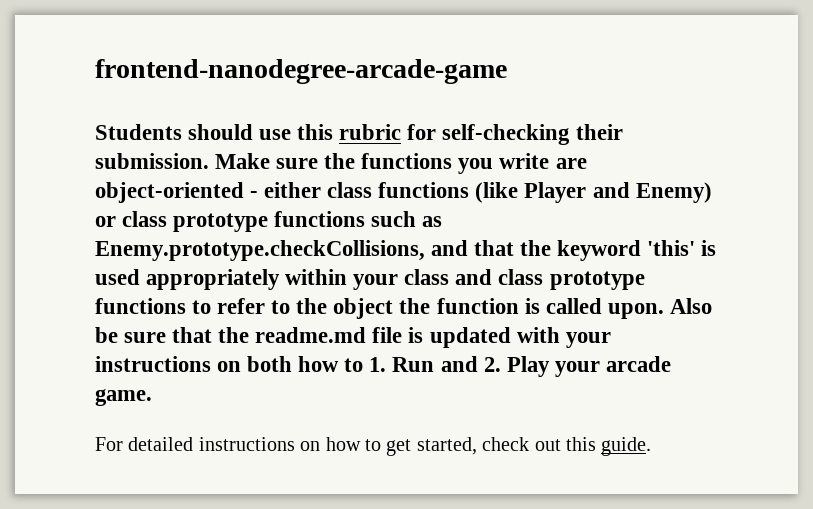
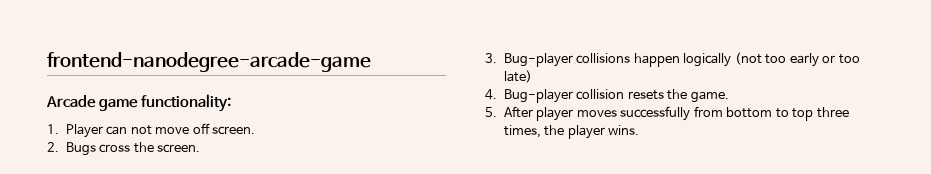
- Students should use this rubric for self-checking their submission. Make sure the functions you write are object-oriented - either class functions (like Player and Enemy) or class prototype functions such as Enemy.prototype.checkCollisions, and that the keyword 'this' is used appropriately within your class and class prototype functions to refer to the object the function is called upon. Also be sure that the readme.md file is updated with your instructions on both how to 1. Run and 2. Play your arcade game.
- For detailed instructions on how to get started, check out this guide.
+ Arcade game functionality:
+ 1. Player can not move off screen.
+ 2. Bugs cross the screen.
+ 3. Bug-player collisions happen logically (not too early or too late)
+ 4. Bug-player collision resets the game.
+ 5. After player moves successfully from bottom to top three times, the player wins.

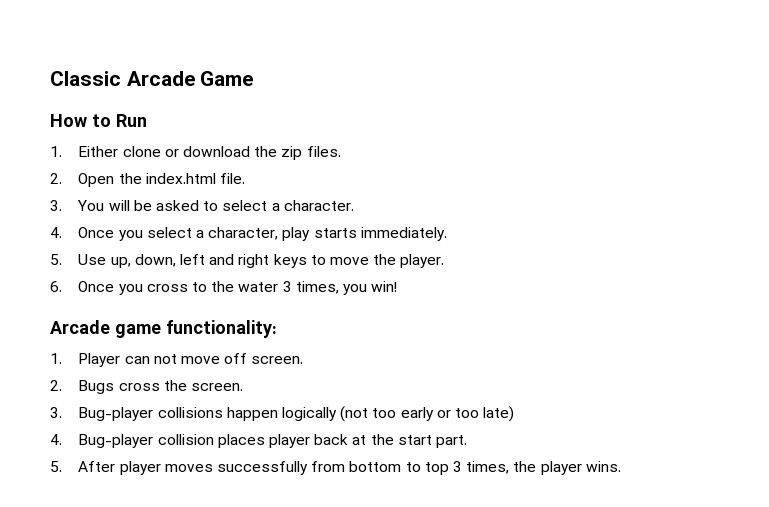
- frontend-nanodegree-arcade-game
+ Classic Arcade Game
+ How to Run
+ 1. Either clone or download the zip files.
+ 2. Open the index.html file.
+ 3. You will be asked to select a character.
+ 4. Once you select a character, play starts immediately.
+ 5. Use up, down, left and right keys to move the player.
+ 6. Once you cross to the water 3 times, you win!
- 4. Bug-player collision resets the game.
+ 4. Bug-player collision places player back at the start part.
- 5. After player moves successfully from bottom to top three times, the player wins.
+ 5. After player moves successfully from bottom to top 3 times, the player wins.

